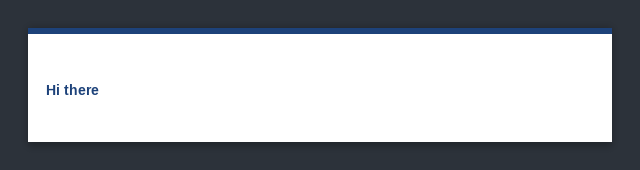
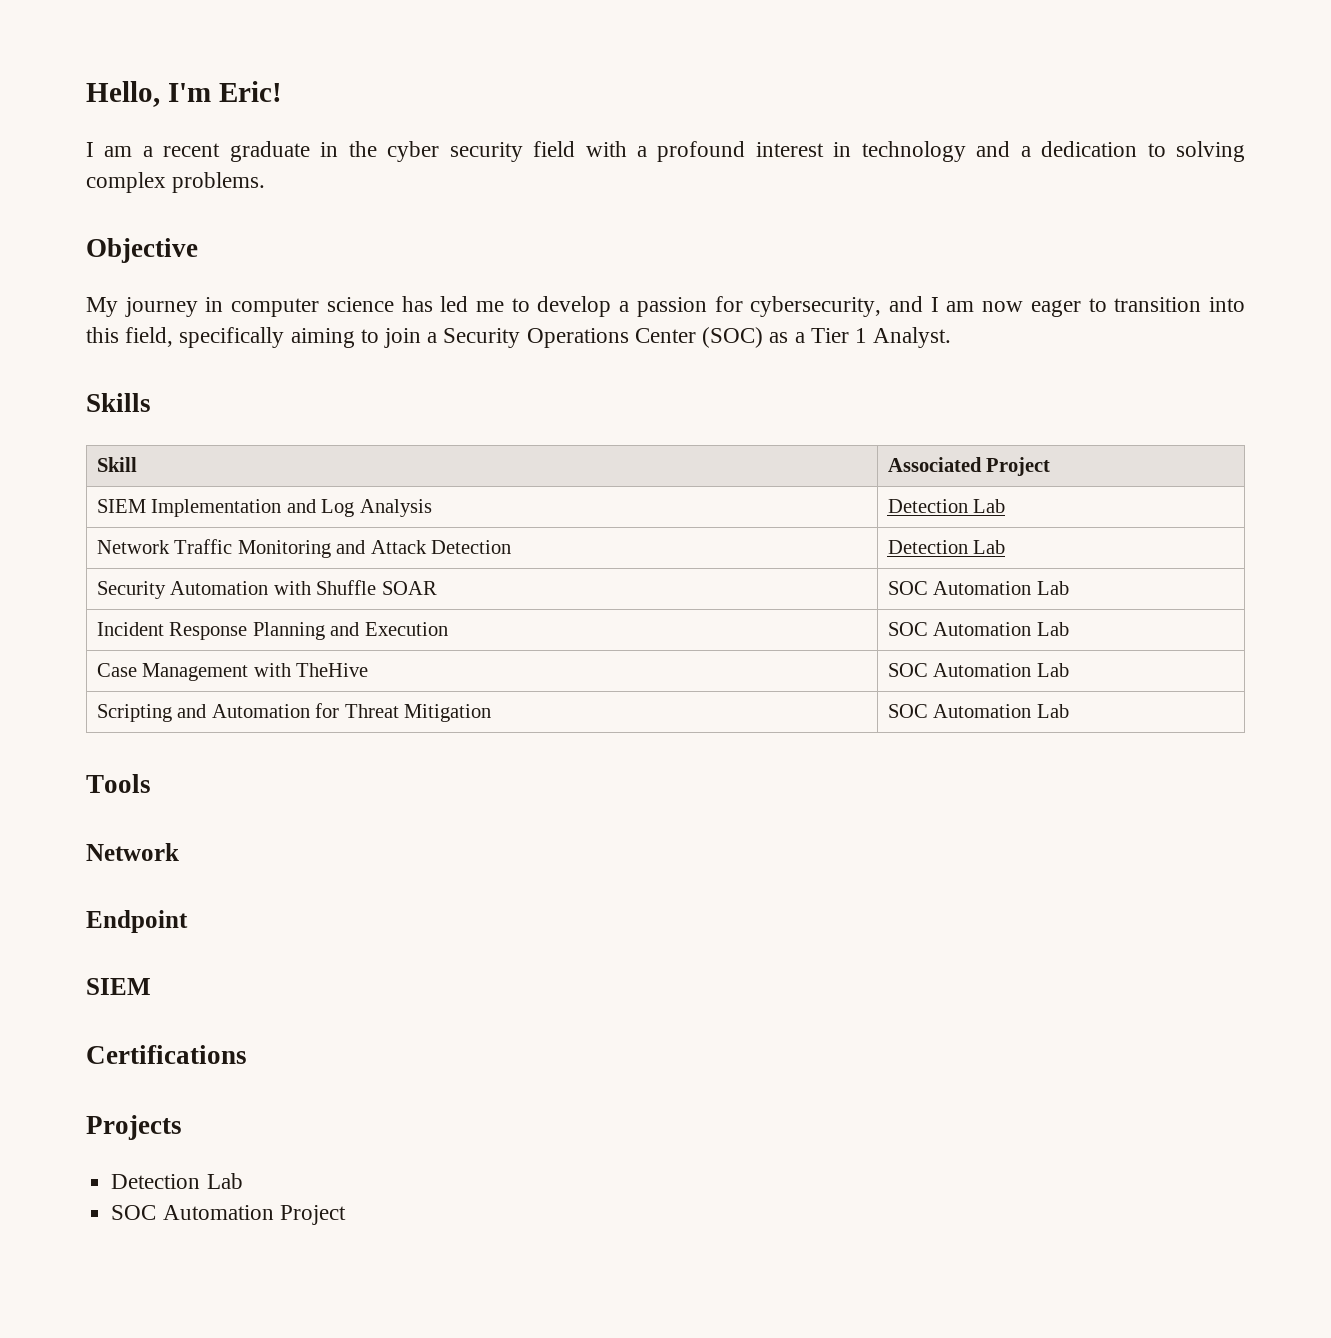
- Hi there
+ Hello, I'm Eric!
+ I am a recent graduate in the cyber security field with a profound interest in technology and a dedication to solving complex problems.
+ Objective
+ My journey in computer science has led me to develop a passion for cybersecurity, and I am now eager to transition into this field, specifically aiming to join a Security Operations Center (SOC) as a Tier 1 Analyst.
+ Skills
+ Skill | Associated Project
+ SIEM Implementation and Log Analysis | Detection Lab
+ Network Traffic Monitoring and Attack Detection | Detection Lab
+ Security Automation with Shuffle SOAR | SOC Automation Lab
+ Incident Response Planning and Execution | SOC Automation Lab
+ Case Management with TheHive | SOC Automation Lab
+ Scripting and Automation for Threat Mitigation | SOC Automation Lab
+ Tools
+ Network
+ Endpoint
+ SIEM
+ Certifications
+ Projects
+ Detection Lab
+ SOC Automation Project

